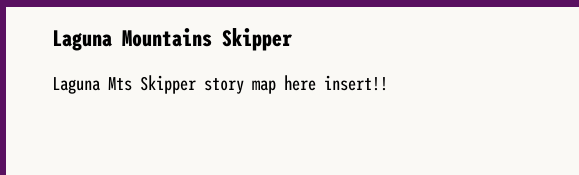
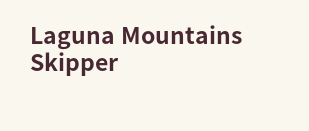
- Laguna Mts Skipper story map here insert!!

